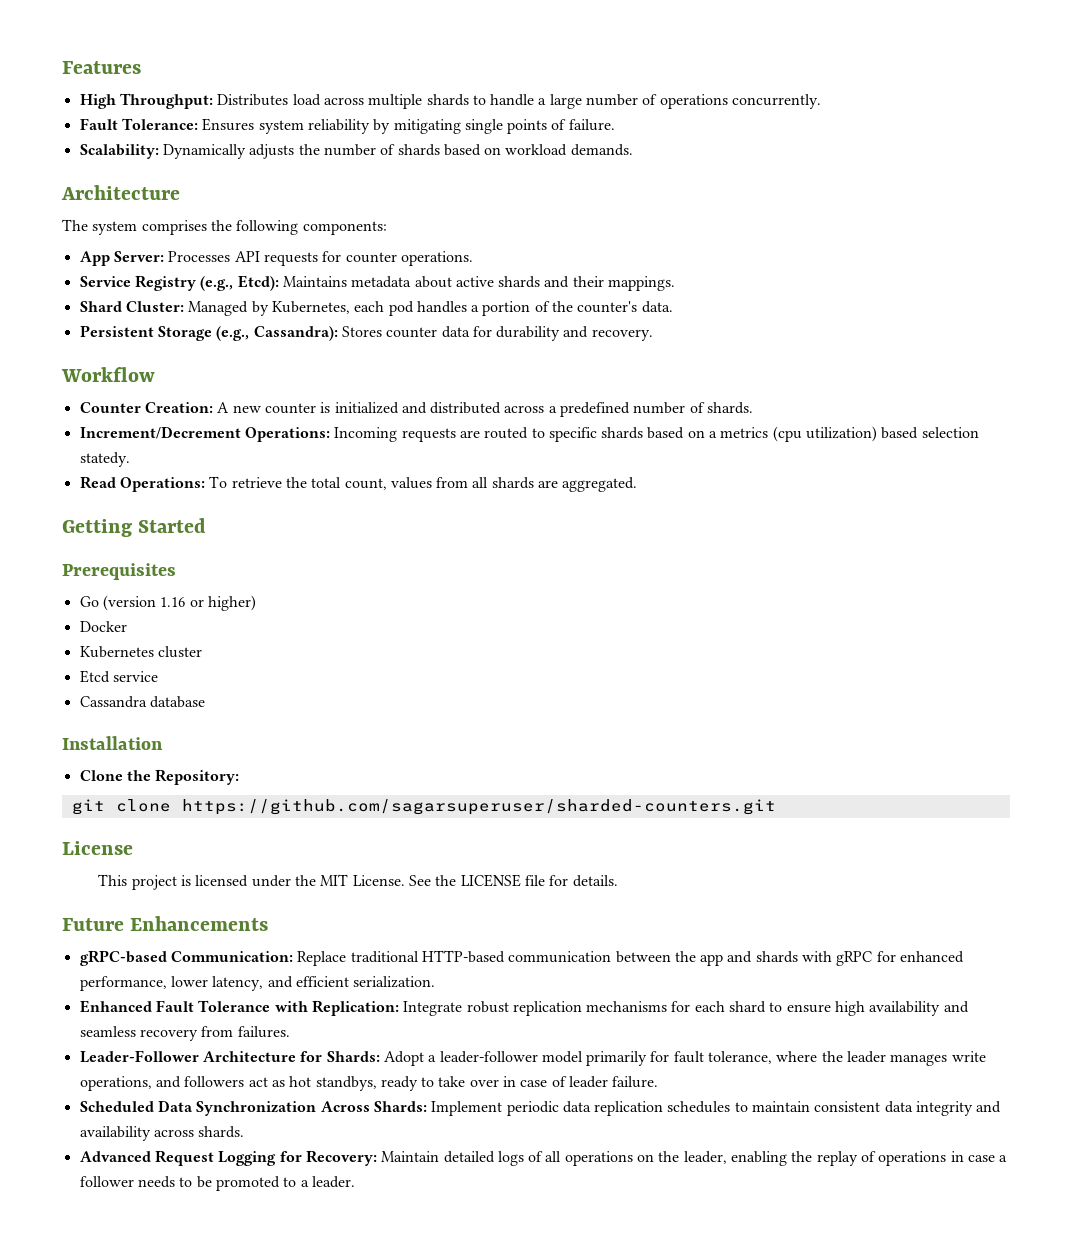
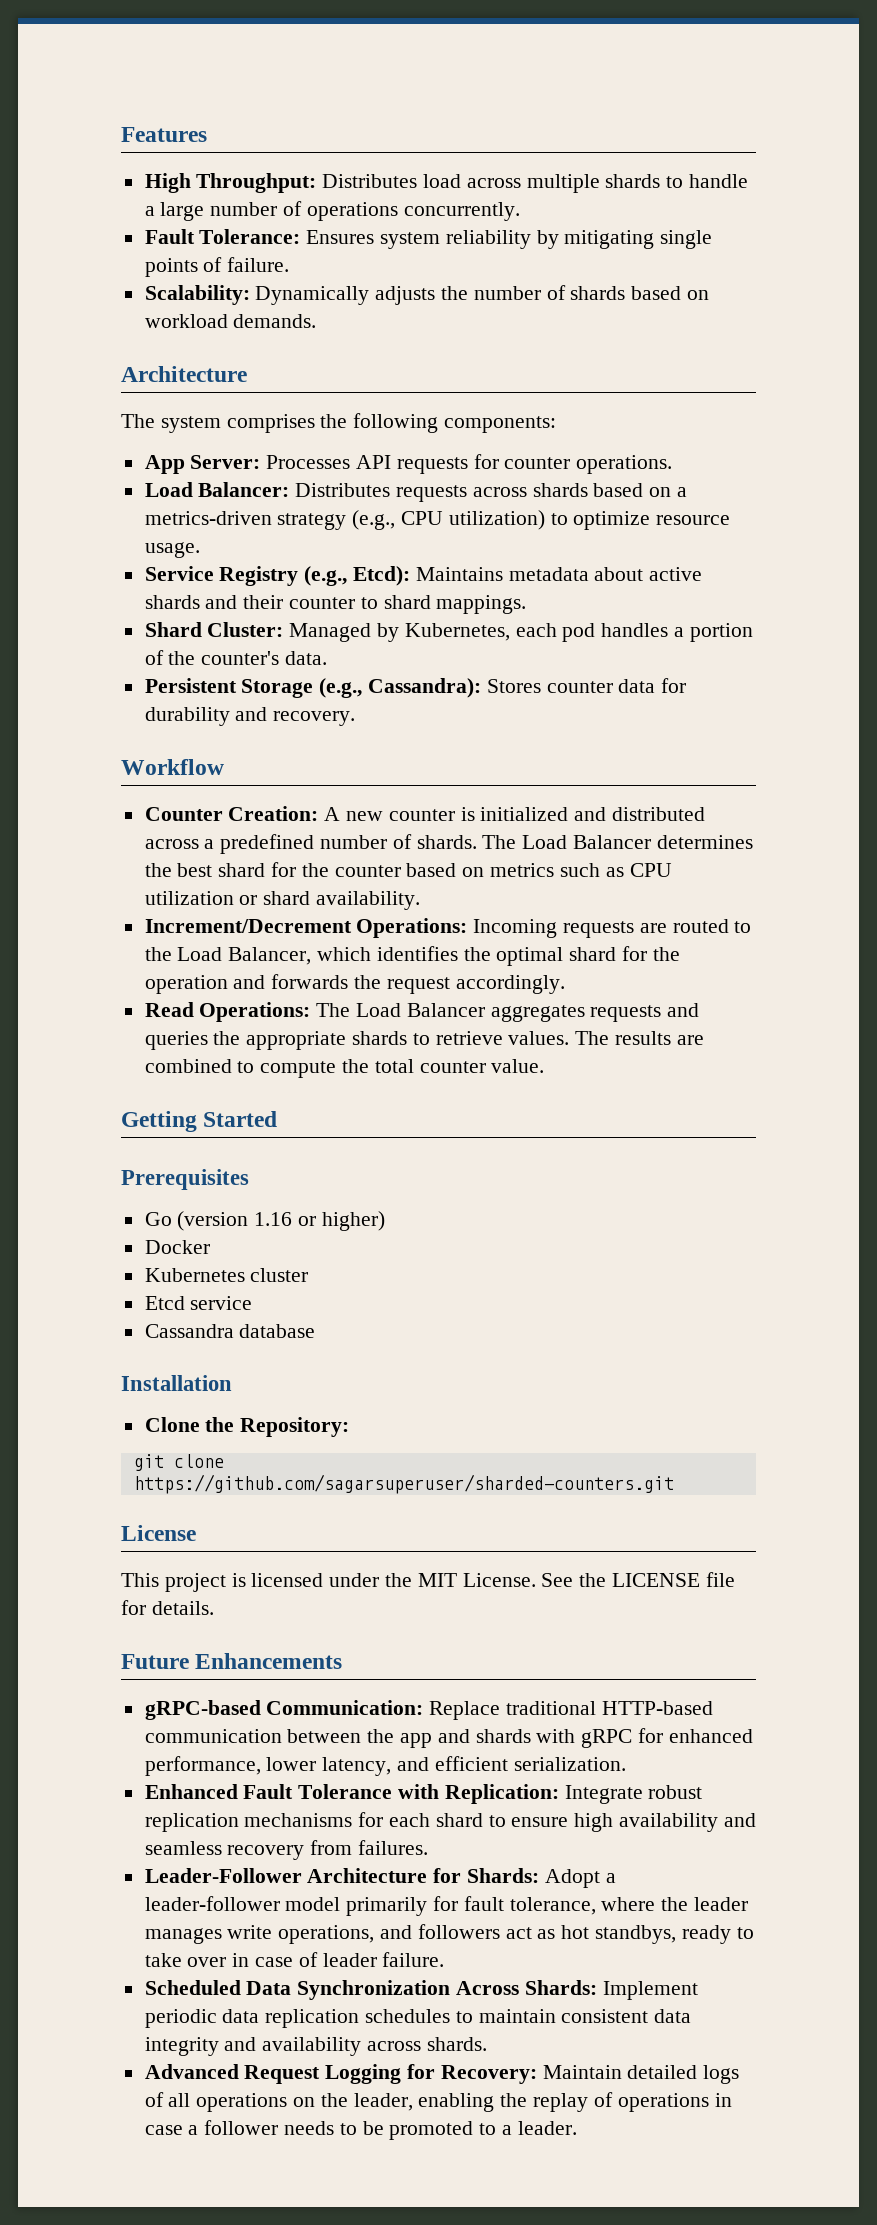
+ Load Balancer: Distributes requests across shards based on a metrics-driven strategy (e.g., CPU utilization) to optimize resource usage.
- Service Registry (e.g., Etcd): Maintains metadata about active shards and their mappings.
+ Service Registry (e.g., Etcd): Maintains metadata about active shards and their counter to shard mappings.
+ The Load Balancer determines the best shard for the counter based on metrics such as CPU utilization or shard availability.
- Increment/Decrement Operations: Incoming requests are routed to specific shards based on a metrics (cpu utilization) based selection statedy.
- Read Operations: To retrieve the total count, values from all shards are aggregated.
+ Increment/Decrement Operations: Incoming requests are routed to the Load Balancer, which identifies the optimal shard for the operation and forwards the request accordingly.
+ Read Operations: The Load Balancer aggregates requests and queries the appropriate shards to retrieve values. The results are combined to compute the total counter value.

